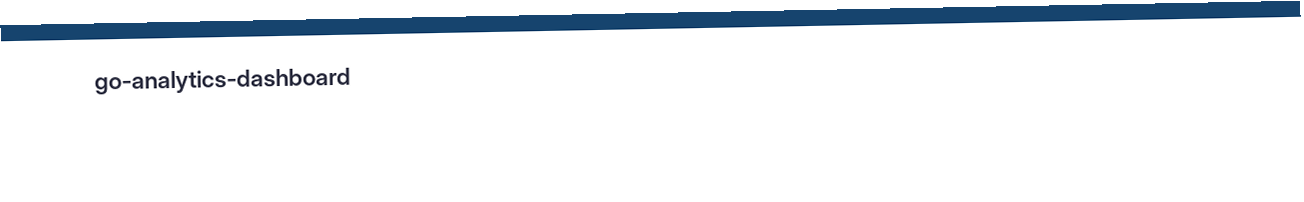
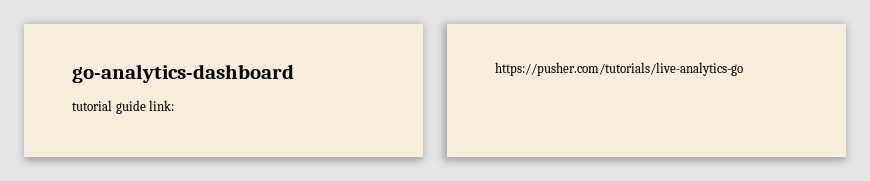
+ tutorial guide link: https://pusher.com/tutorials/live-analytics-go

